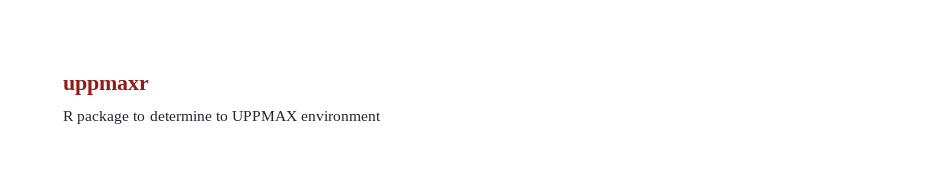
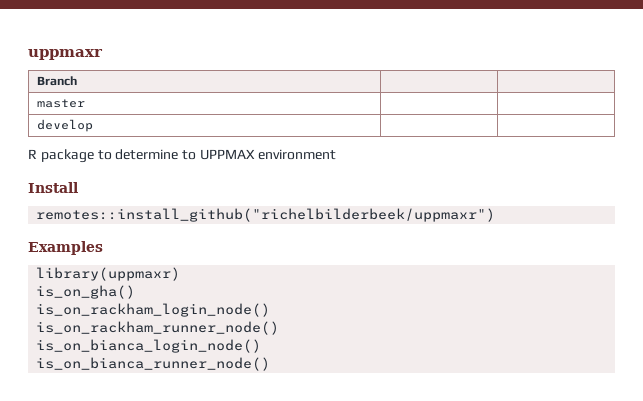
+ Branch | |
+ master | |
+ develop | |
+ Install
+ remotes::install_github("richelbilderbeek/uppmaxr")
+ Examples
+ library(uppmaxr)
+ is_on_gha()
+ is_on_rackham_login_node()
+ is_on_rackham_runner_node()
+ is_on_bianca_login_node()
+ is_on_bianca_runner_node()

